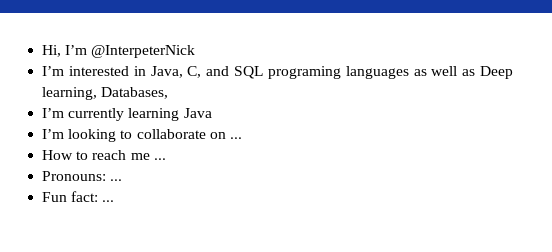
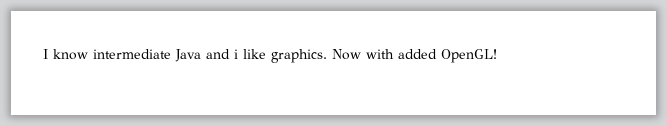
- Hi, I’m @InterpeterNick
- I’m interested in Java, C, and SQL programing languages as well as Deep learning, Databases,
- I’m currently learning Java
- I’m looking to collaborate on ...
- How to reach me ...
- Pronouns: ...
- Fun fact: ...
+ I know intermediate Java and i like graphics. Now with added OpenGL!

